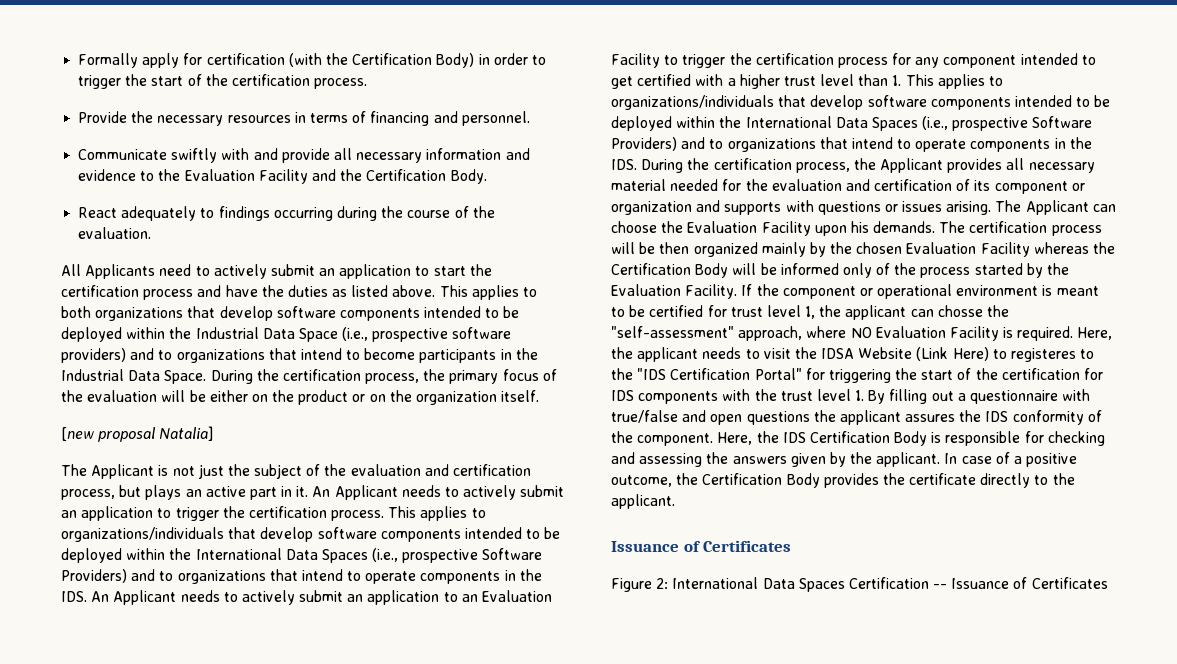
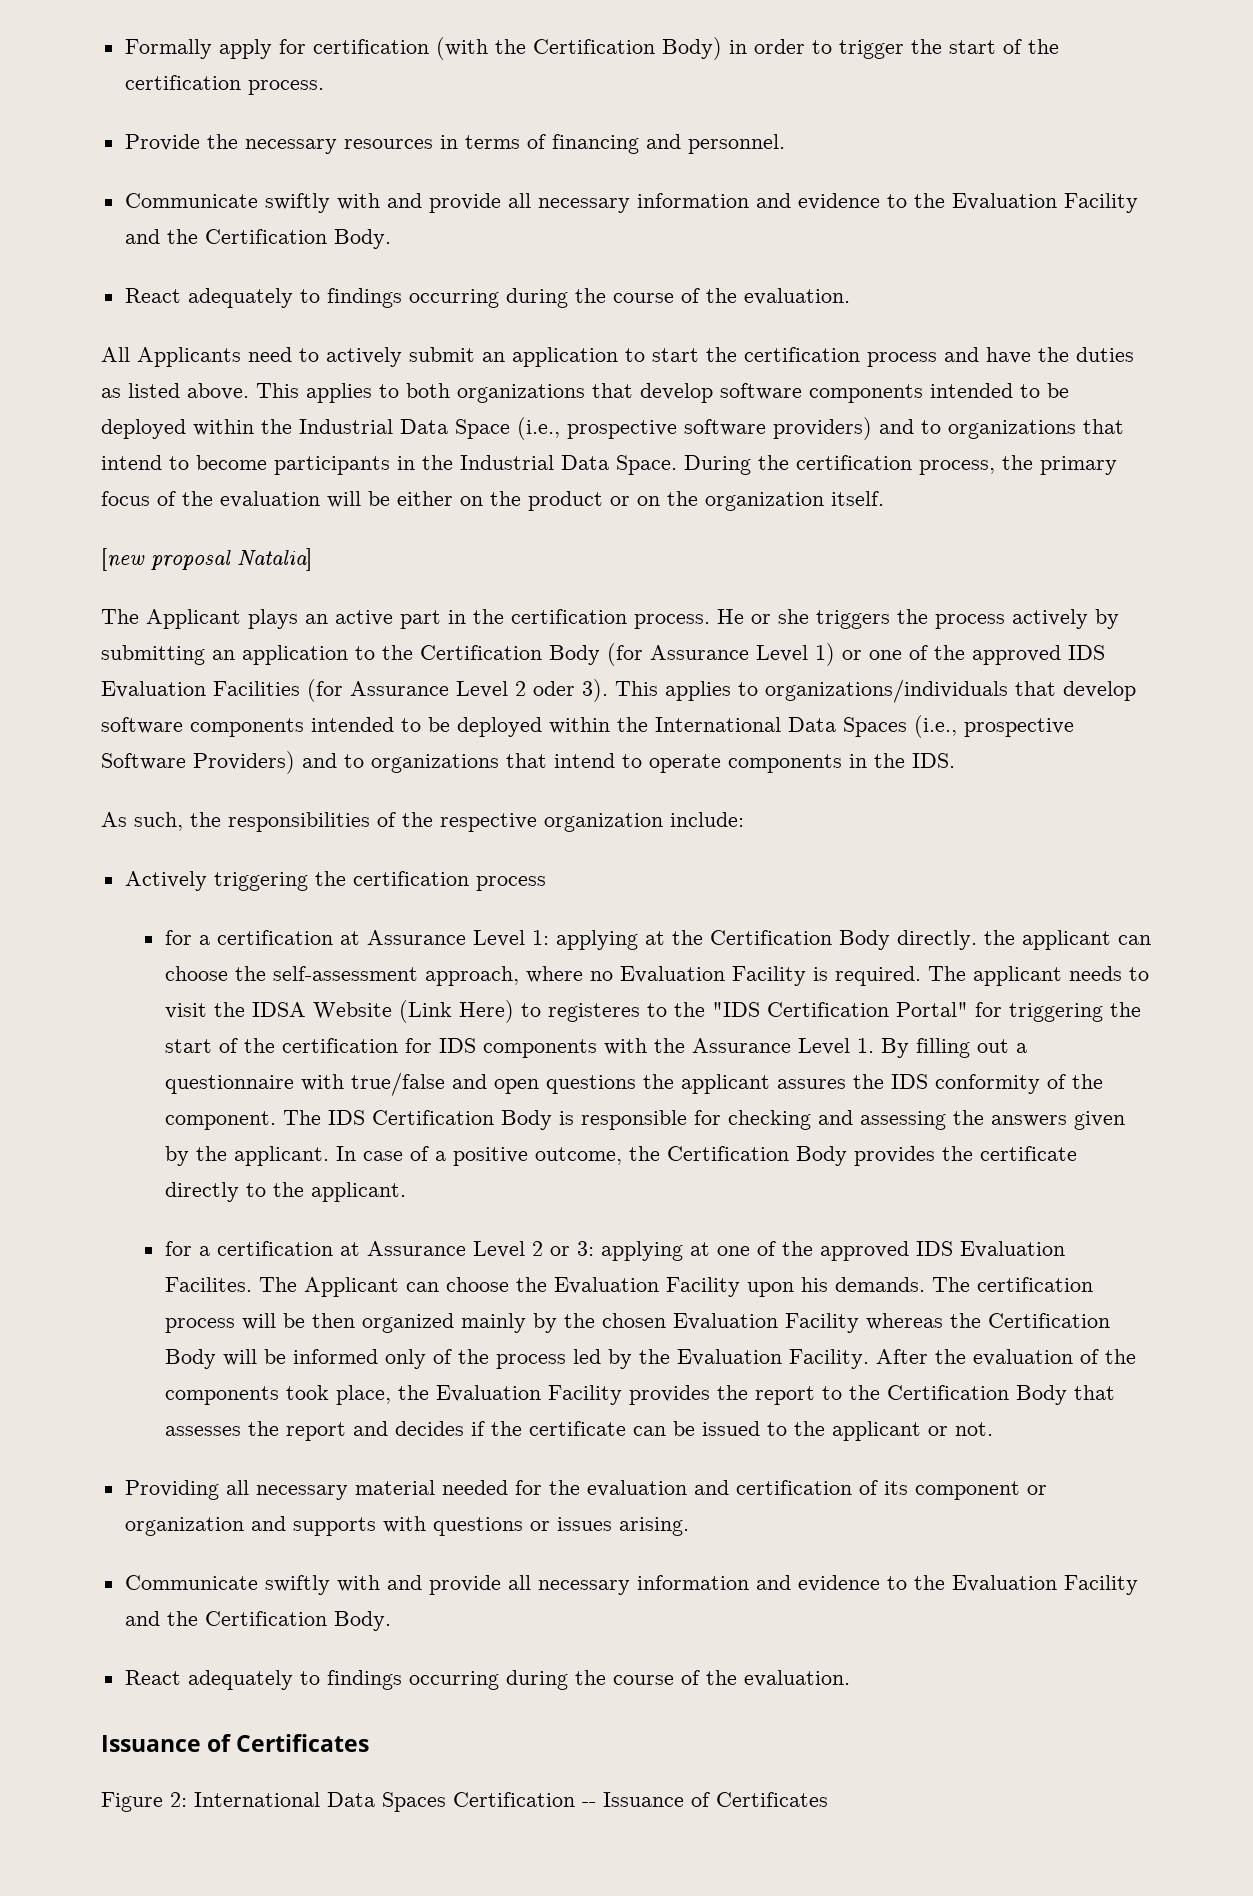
- The Applicant is not just the subject of the evaluation and certification process, but plays an active part in it. An Applicant needs to actively submit an application to trigger the certification process.
+ The Applicant plays an active part in the certification process. He or she triggers the process actively by submitting an application to the Certification Body (for Assurance Level 1) or one of the approved IDS Evaluation Facilities (for Assurance Level 2 oder 3).
- This applies to organizations/individuals that develop software components intended to be deployed within the International Data Spaces (i.e., prospective Software Providers) and to organizations that intend to operate components in the IDS. An Applicant needs to actively submit an application to an Evaluation Facility to trigger the certification process for any component intended to get certified with a higher trust level than 1. This applies to organizations/individuals that develop software components intended to be deployed within the International Data Spaces (i.e., prospective Software Providers) and to organizations that intend to operate components in the IDS. During the certification process, the Applicant provides all necessary material needed for the evaluation and certification of its component or organization and supports with questions or issues arising.
+ This applies to organizations/individuals that develop software components intended to be deployed within the International Data Spaces (i.e., prospective Software Providers) and to organizations that intend to operate components in the IDS.
+ As such, the responsibilities of the respective organization include:
+ Actively triggering the certification process
+ for a certification at Assurance Level 1: applying at the Certification Body directly. the applicant can choose the self-assessment approach, where no Evaluation Facility is required. The applicant needs to visit the IDSA Website (Link Here) to registeres to the "IDS Certification Portal" for triggering the start of the certification for IDS components with the Assurance Level 1. By filling out a questionnaire with true/false and open questions the applicant assures the IDS conformity of the component. The IDS Certification Body is responsible for checking and assessing the answers given by the applicant. In case of a positive outcome, the Certification Body provides the certificate directly to the applicant.
+ for a certification at Assurance Level 2 or 3: applying at one of the approved IDS Evaluation Facilites.
- The certification process will be then organized mainly by the chosen Evaluation Facility whereas the Certification Body will be informed only of the process started by the Evaluation Facility.
+ The certification process will be then organized mainly by the chosen Evaluation Facility whereas the Certification Body will be informed only of the process led by the Evaluation Facility.
- If the component or operational environment is meant to be certified for trust level 1, the applicant can chosse the "self-assessment" approach, where NO Evaluation Facility is required. Here, the applicant needs to visit the IDSA Website (Link Here) to registeres to the "IDS Certification Portal" for triggering the start of the certification for IDS components with the trust level 1. By filling out a questionnaire with true/false and open questions the applicant assures the IDS conformity of the component. Here, the IDS Certification Body is responsible for checking and assessing the answers given by the applicant. In case of a positive outcome, the Certification Body provides the certificate directly to the applicant.
+ After the evaluation of the components took place, the Evaluation Facility provides the report to the Certification Body that assesses the report and decides if the certificate can be issued to the applicant or not.
+ Providing all necessary material needed for the evaluation and certification of its component or organization and supports with questions or issues arising.
+ Communicate swiftly with and provide all necessary information and evidence to the Evaluation Facility and the Certification Body.
+ React adequately to findings occurring during the course of the evaluation.

